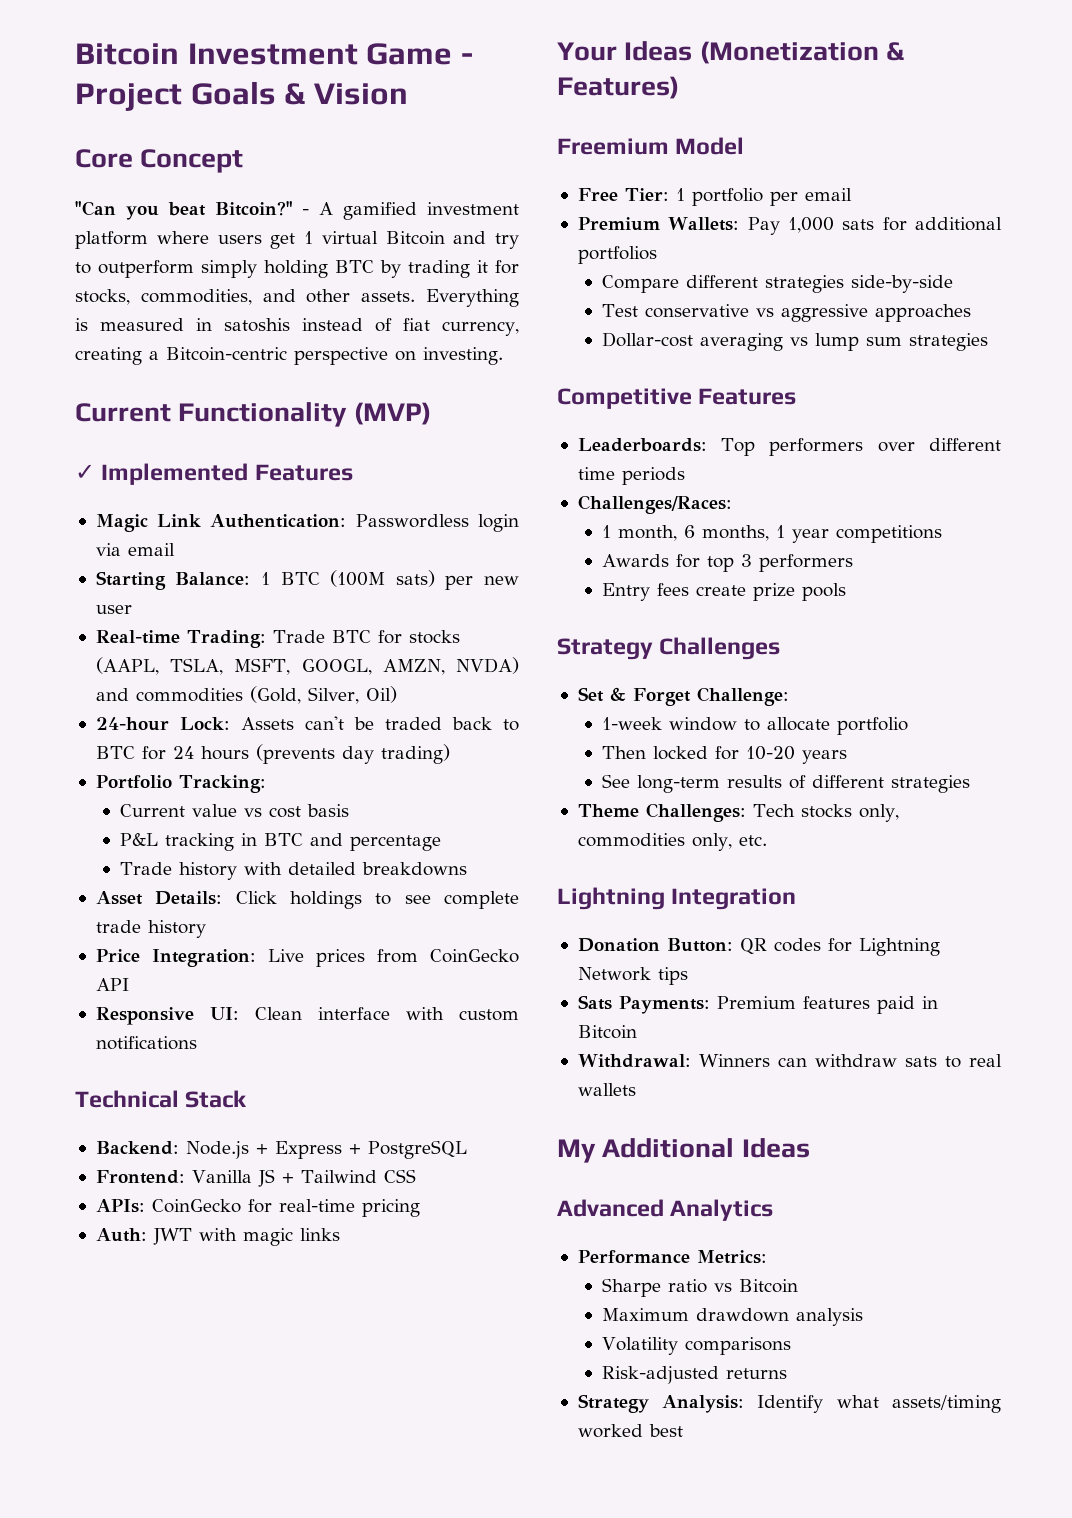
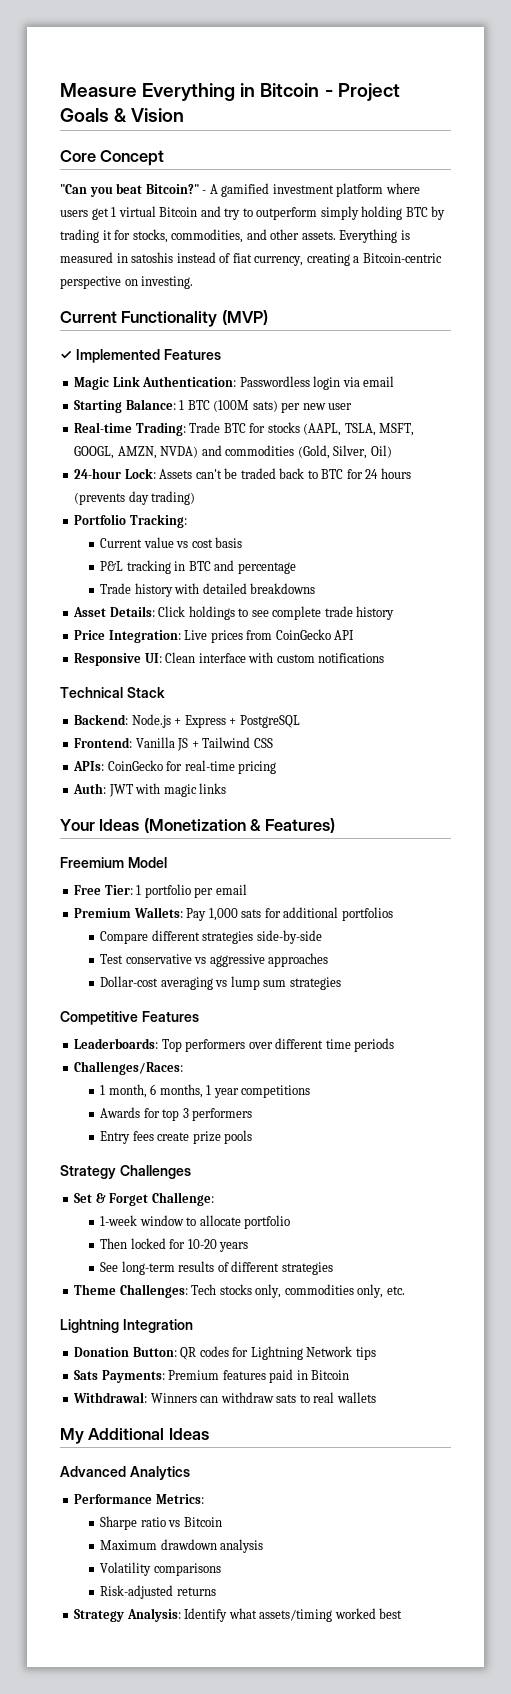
- Bitcoin Investment Game - Project Goals & Vision
+ Measure Everything in Bitcoin - Project Goals & Vision

